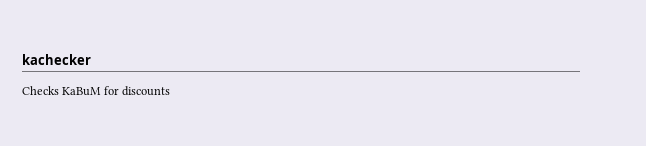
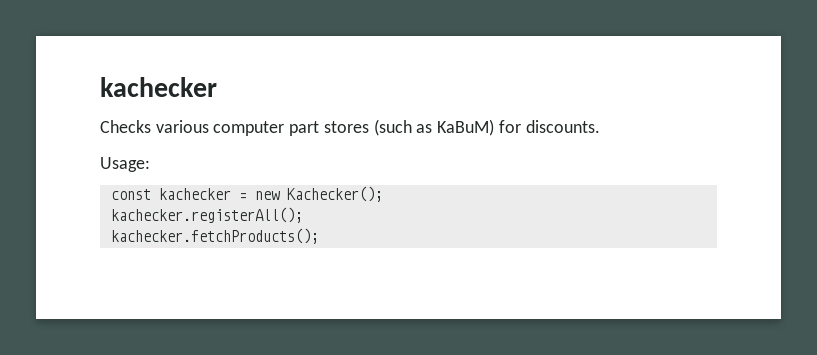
- Checks KaBuM for discounts
+ Checks various computer part stores (such as KaBuM) for discounts.
+ Usage:
+ const kachecker = new Kachecker();
+ kachecker.registerAll();
+ kachecker.fetchProducts();

